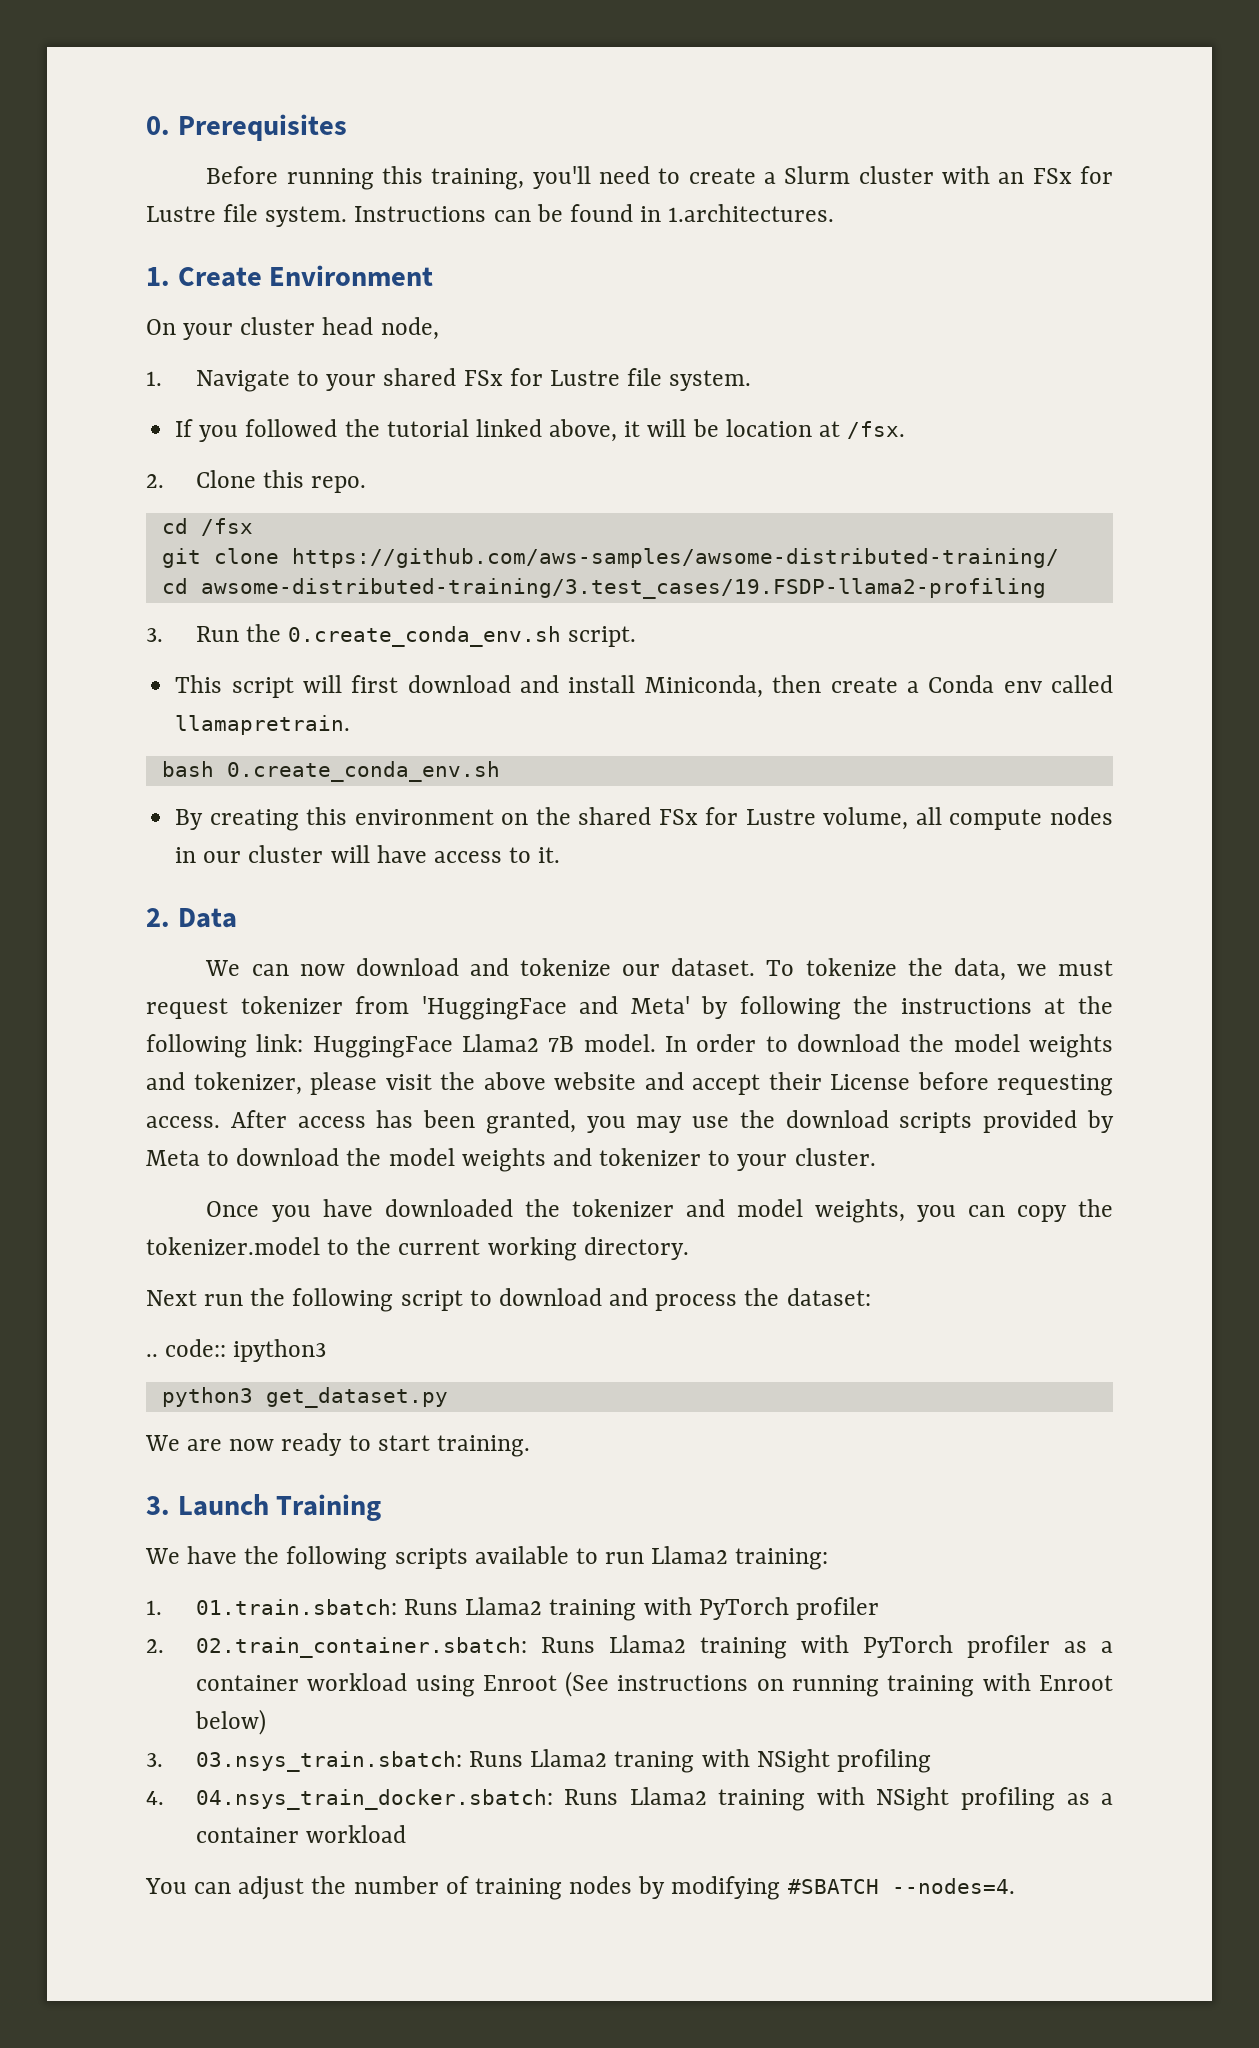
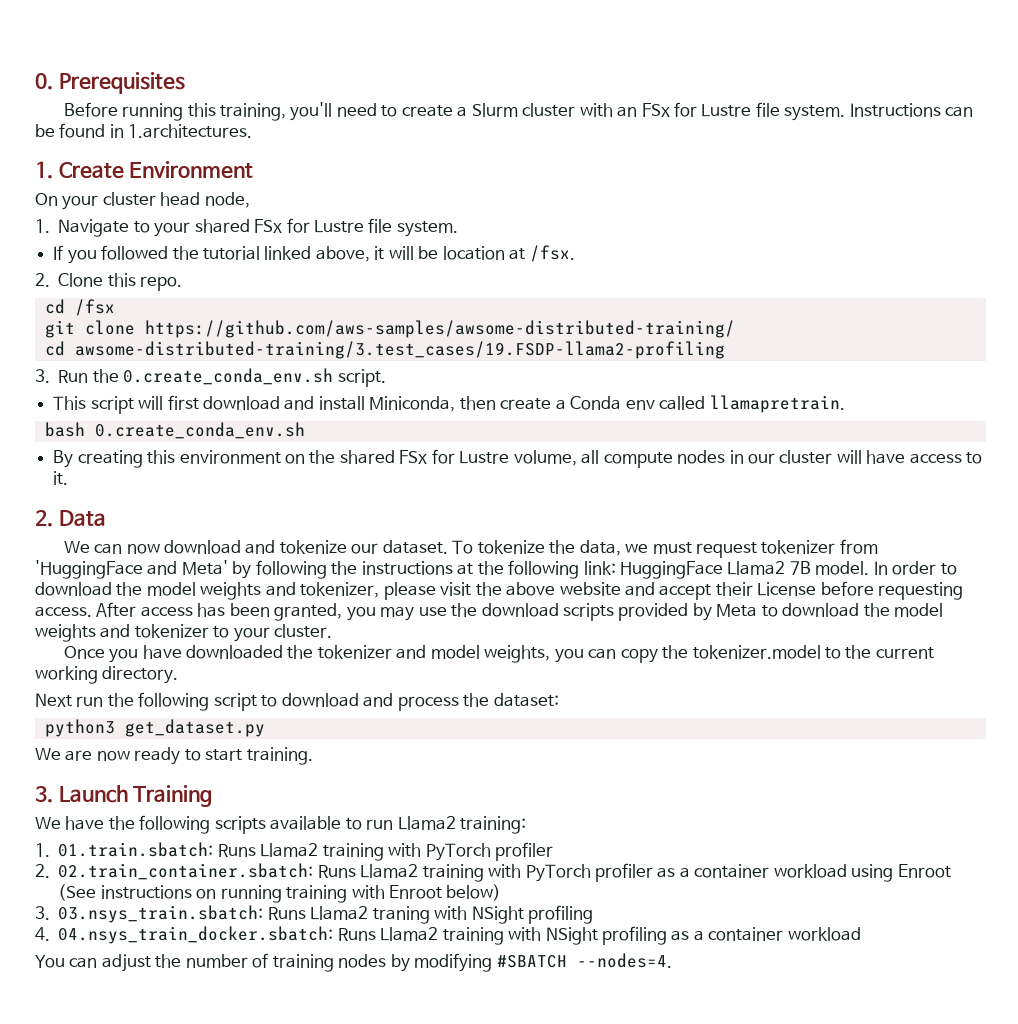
- .. code:: ipython3

